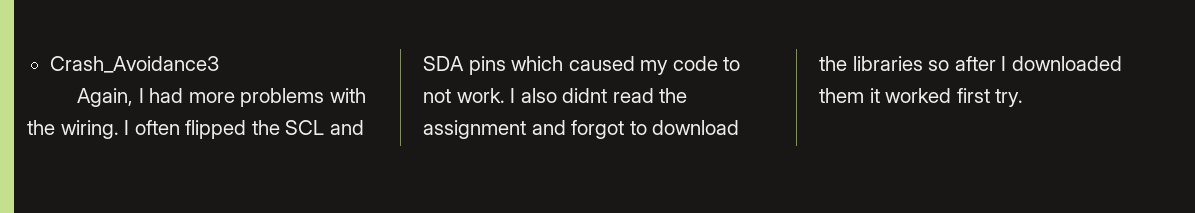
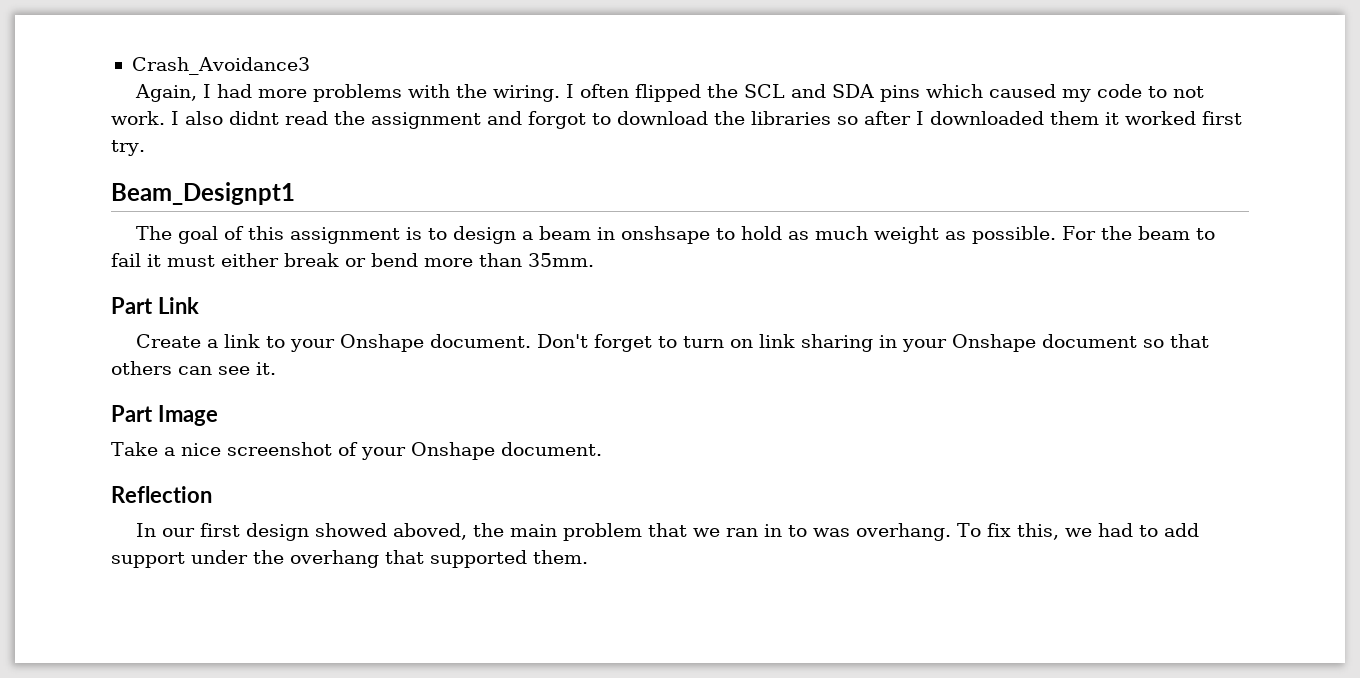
+ Beam_Designpt1
+ The goal of this assignment is to design a beam in onshsape to hold as much weight as possible. For the beam to fail it must either break or bend more than 35mm.
+ Part Link
+ Create a link to your Onshape document. Don't forget to turn on link sharing in your Onshape document so that others can see it.
+ Part Image
+ Take a nice screenshot of your Onshape document.
+ Reflection
+ In our first design showed aboved, the main problem that we ran in to was overhang. To fix this, we had to add support under the overhang that supported them.

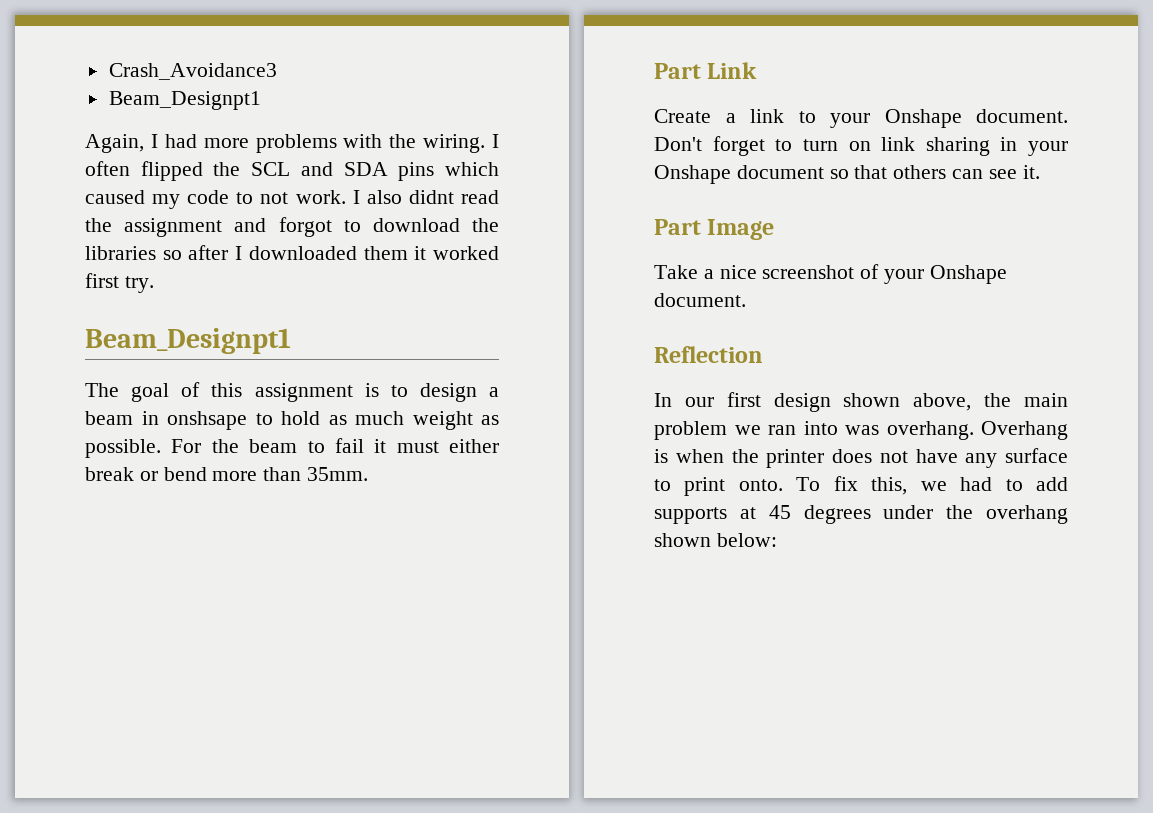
  Crash_Avoidance3
+ Beam_Designpt1
- In our first design showed aboved, the main problem that we ran in to was overhang.
+ In our first design shown above, the main problem we ran into was overhang. Overhang is when the printer does not have any surface to print onto.
- To fix this, we had to add support under the overhang that supported them.
+ To fix this, we had to add supports at 45 degrees under the overhang shown below:

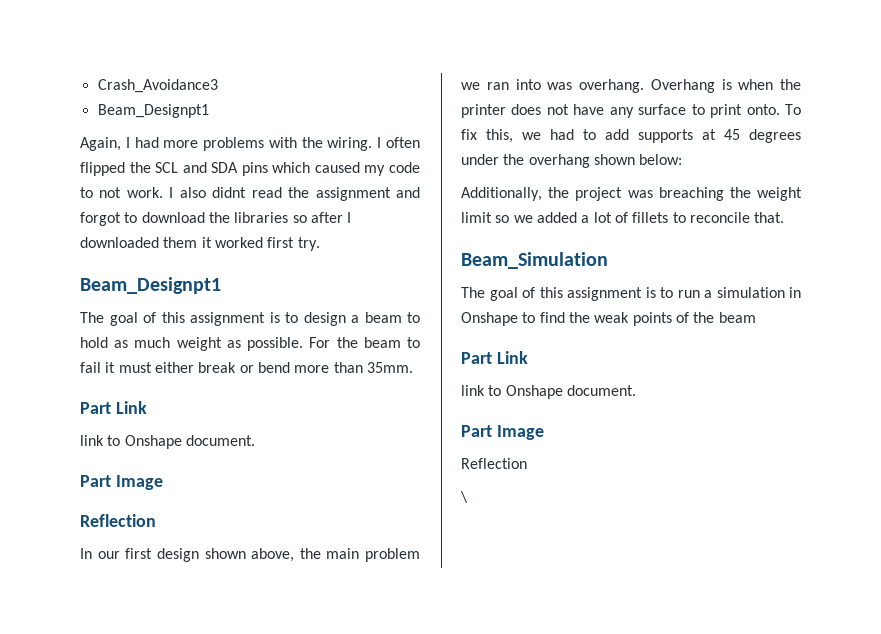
- The goal of this assignment is to design a beam in onshsape to hold as much weight as possible.
+ The goal of this assignment is to design a beam to hold as much weight as possible.
  For the beam to fail it must either break or bend more than 35mm.
  Part Link
- Create a link to your Onshape document. Don't forget to turn on link sharing in your Onshape document so that others can see it.
+ link to Onshape document.
  Part Image
- Take a nice screenshot of your Onshape document.
+ Additionally, the project was breaching the weight limit so we added a lot of fillets to reconcile that.
+ Beam_Simulation
+ The goal of this assignment is to run a simulation in Onshape to find the weak points of the beam
+ Part Link
+ link to Onshape document.
+ Part Image
+ Reflection
+ \

